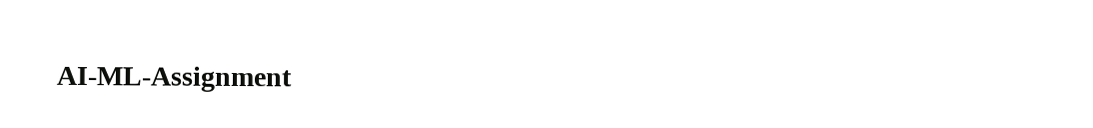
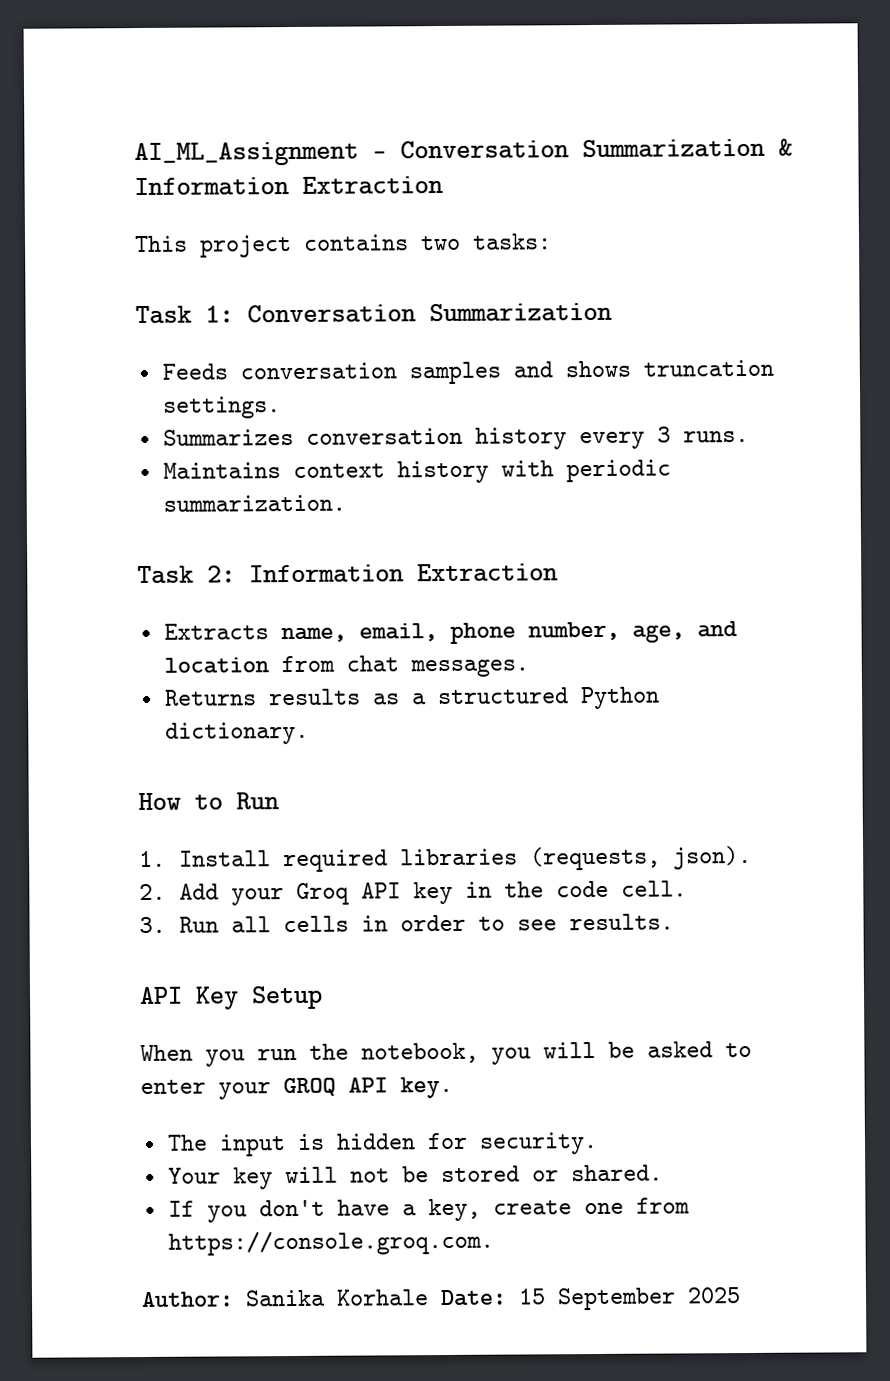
- AI-ML-Assignment
+ AI_ML_Assignment - Conversation Summarization & Information Extraction
+ This project contains two tasks:
+ Task 1: Conversation Summarization
+ Feeds conversation samples and shows truncation settings.
+ Summarizes conversation history every 3 runs.
+ Maintains context history with periodic summarization.
+ Task 2: Information Extraction
+ Extracts name, email, phone number, age, and location from chat messages.
+ Returns results as a structured Python dictionary.
+ How to Run
+ 1. Install required libraries (requests, json).
+ 2. Add your Groq API key in the code cell.
+ 3. Run all cells in order to see results.
+ API Key Setup
+ When you run the notebook, you will be asked to enter your GROQ API key.
+ The input is hidden for security.
+ Your key will not be stored or shared.
+ If you don't have a key, create one from https://console.groq.com.
+ Author: Sanika Korhale Date: 15 September 2025

